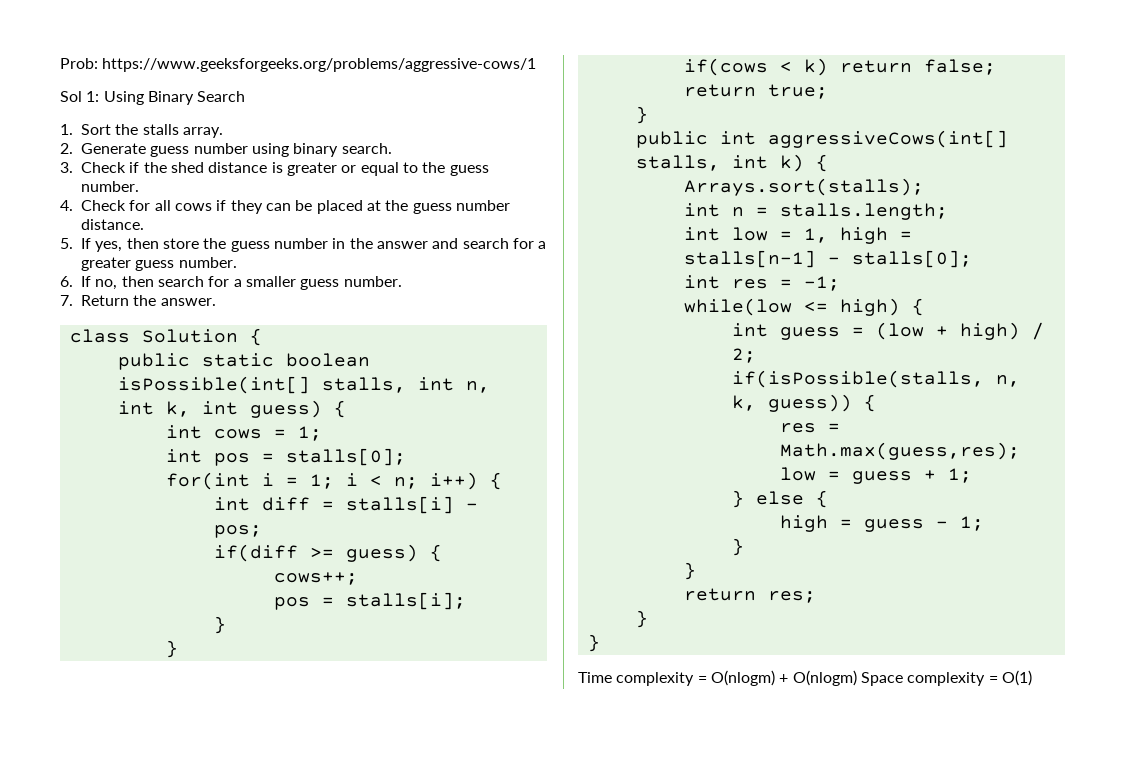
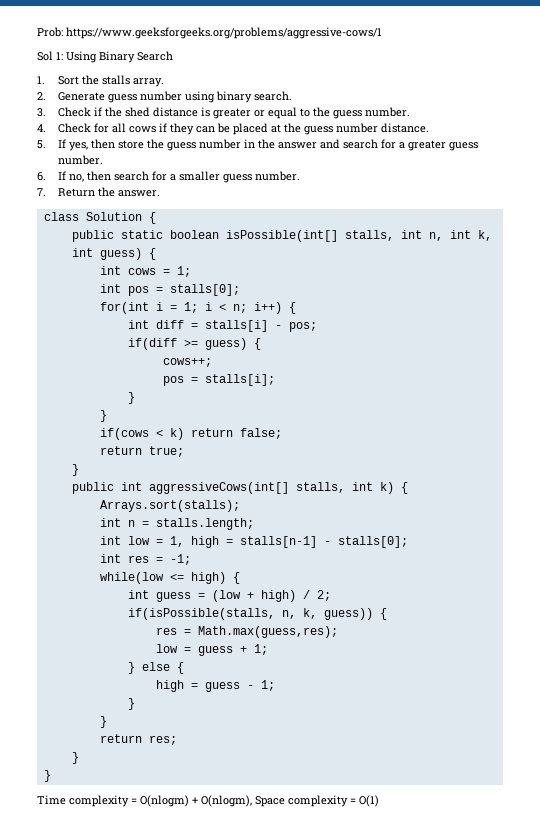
- Time complexity = O(nlogm) + O(nlogm) Space complexity = O(1)
+ Time complexity = O(nlogm) + O(nlogm), Space complexity = O(1)

